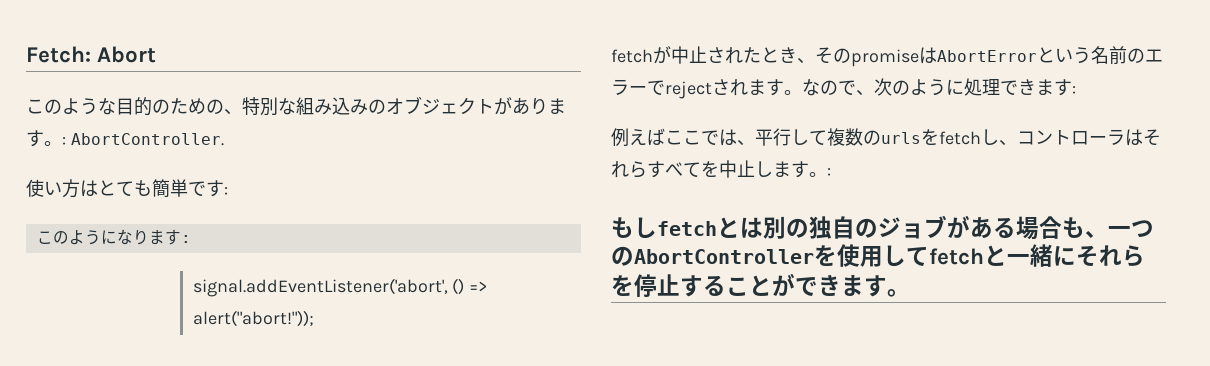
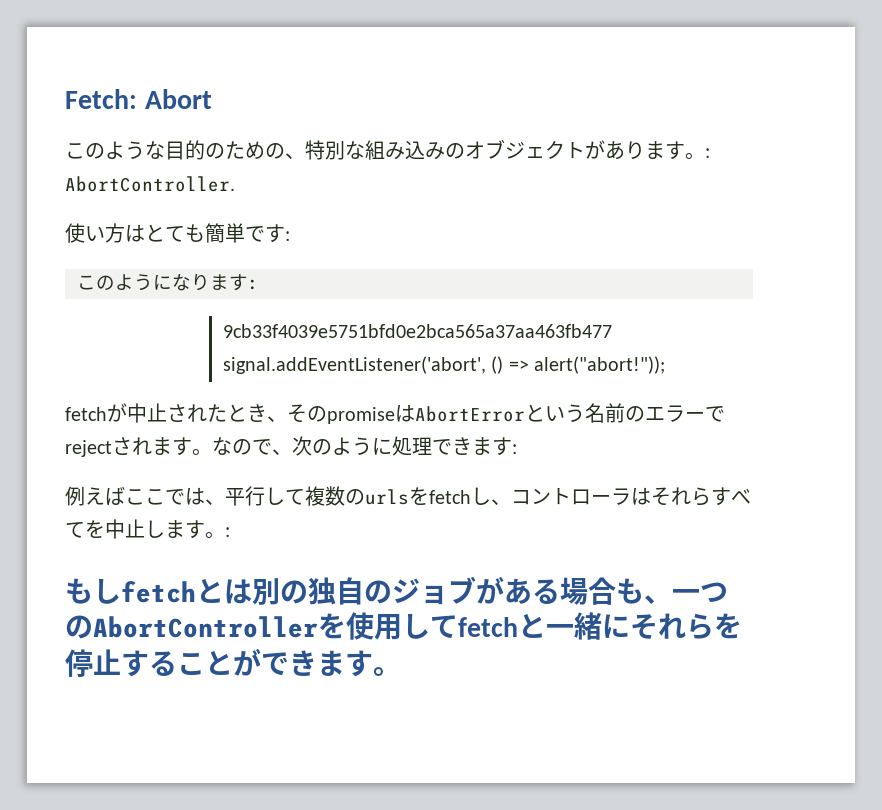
- signal.addEventListener('abort', () => alert("abort!"));
+ 9cb33f4039e5751bfd0e2bca565a37aa463fb477 signal.addEventListener('abort', () => alert("abort!"));

